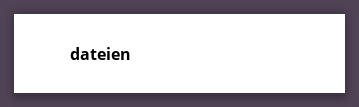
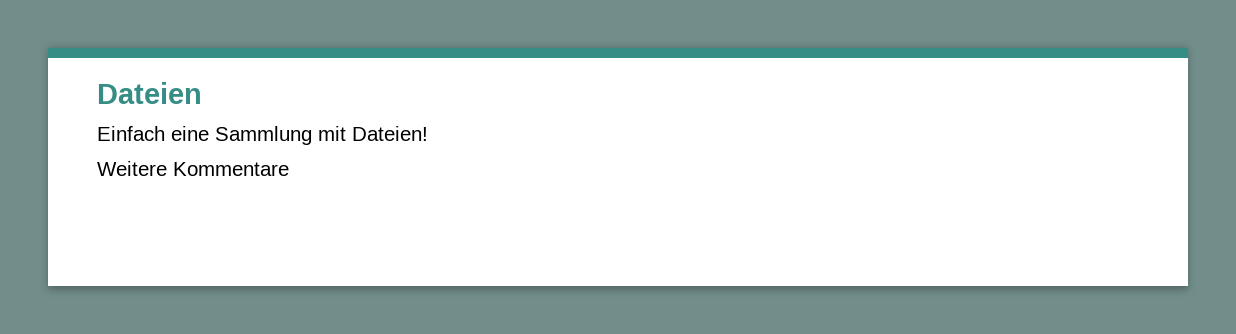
- dateien
+ Dateien
+ Einfach eine Sammlung mit Dateien!
+ Weitere Kommentare

